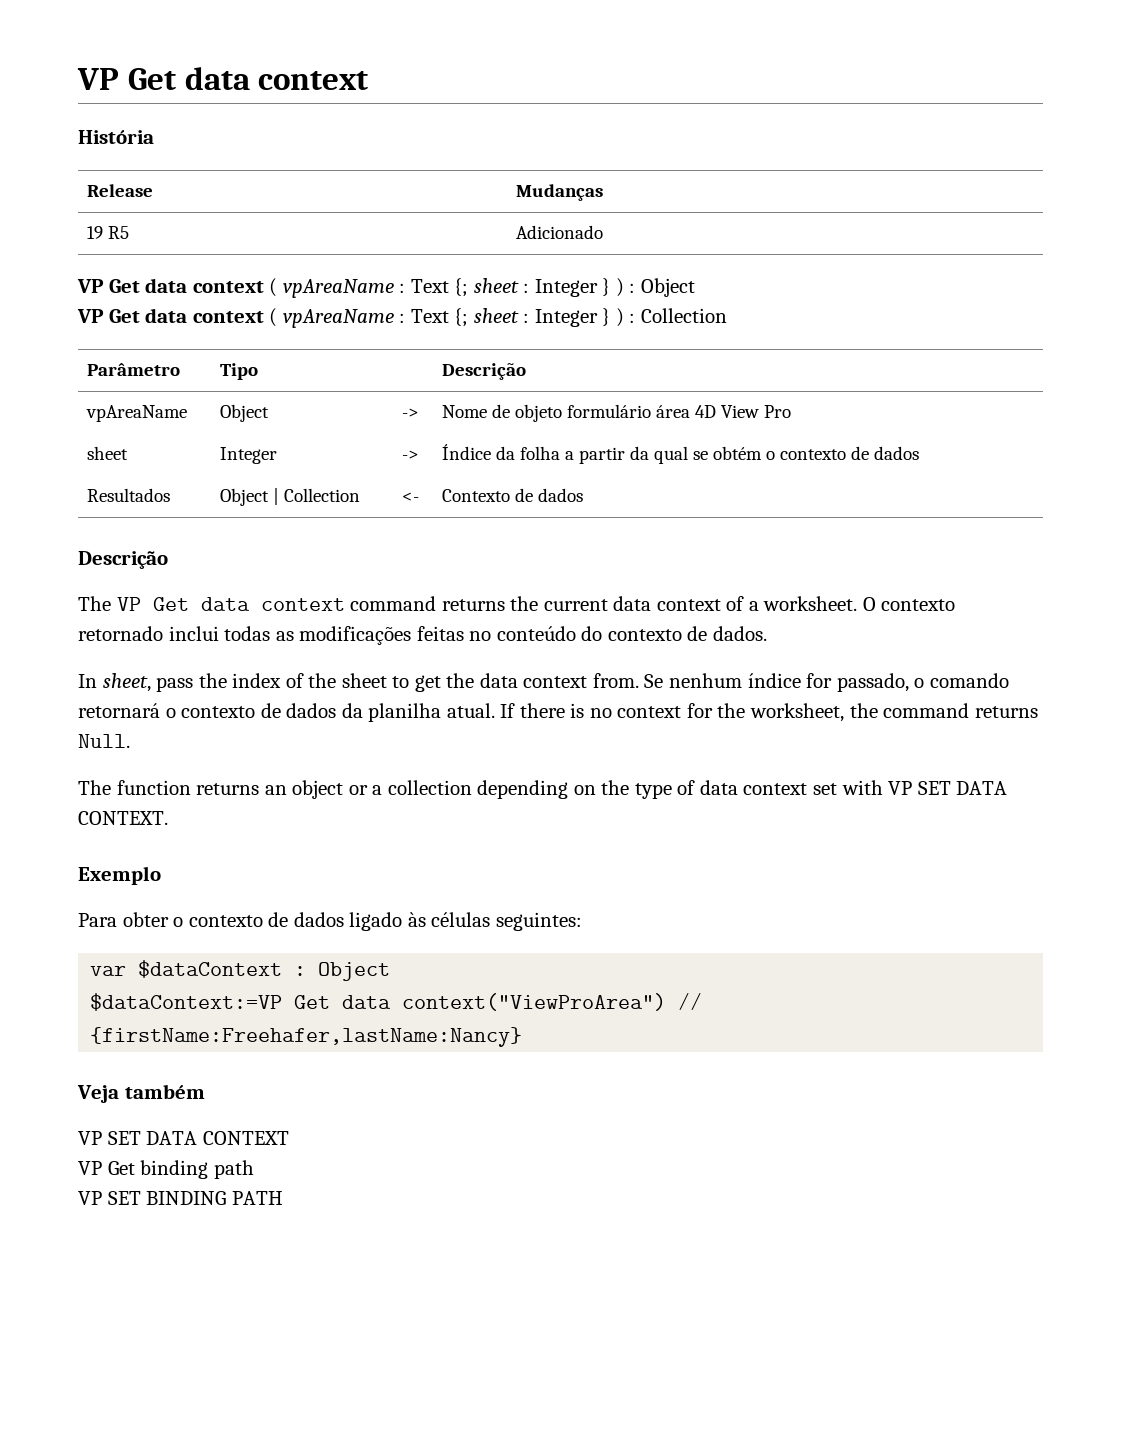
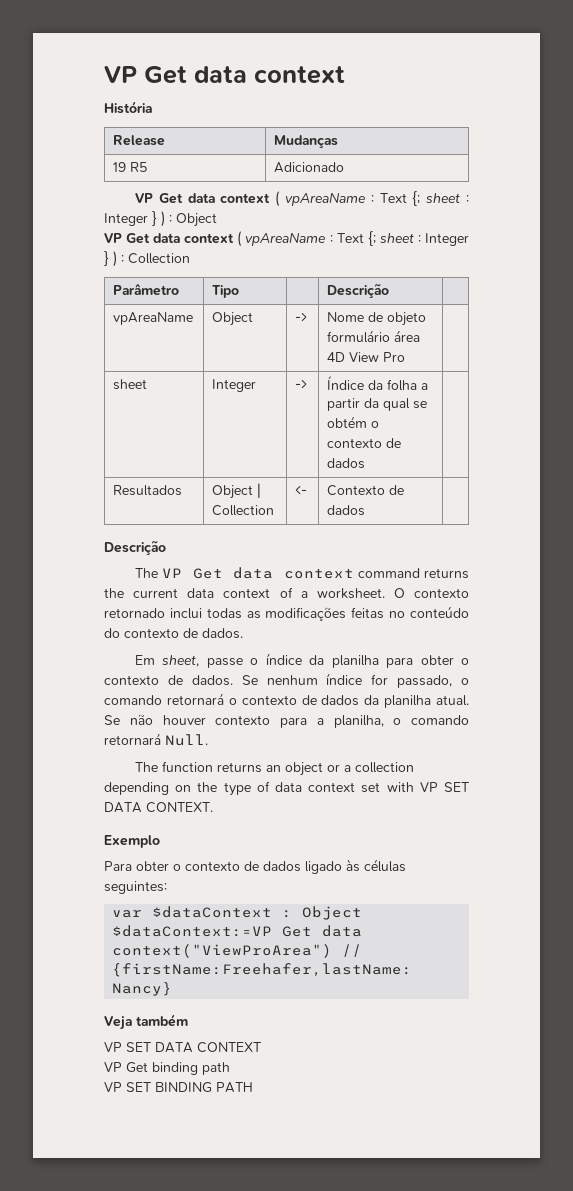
- In sheet, pass the index of the sheet to get the data context from.
+ Em sheet, passe o índice da planilha para obter o contexto de dados.
- If there is no context for the worksheet, the command returns Null.
+ Se não houver contexto para a planilha, o comando retornará Null.

